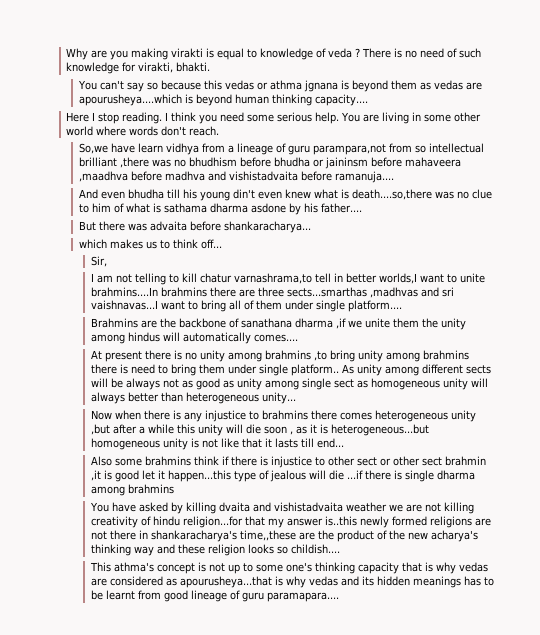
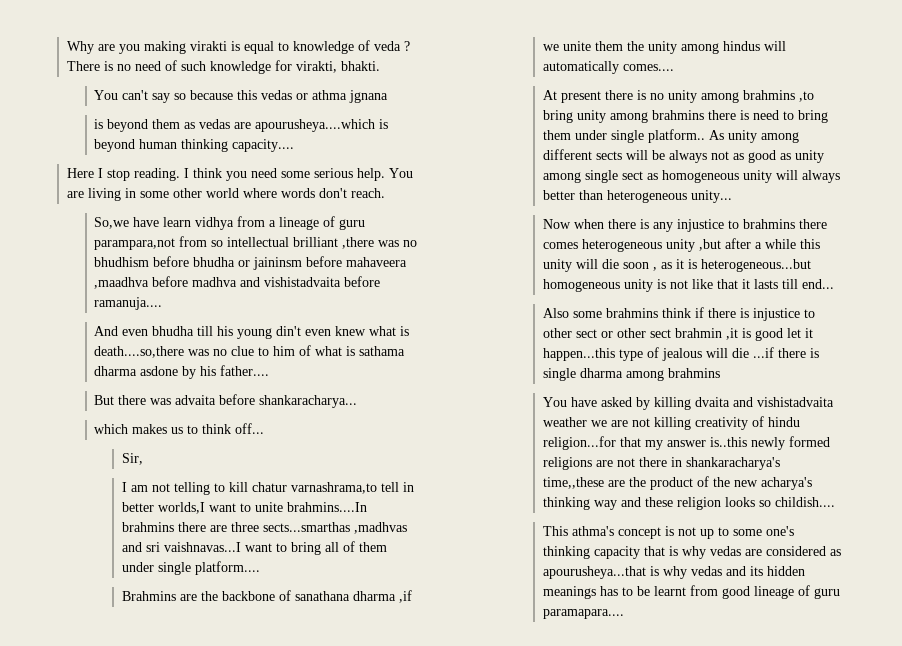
- You can't say so because this vedas or athma jgnana is beyond them as vedas are apourusheya....which is beyond human thinking capacity....
+ You can't say so because this vedas or athma jgnana
+ is beyond them as vedas are apourusheya....which is beyond human thinking capacity....

